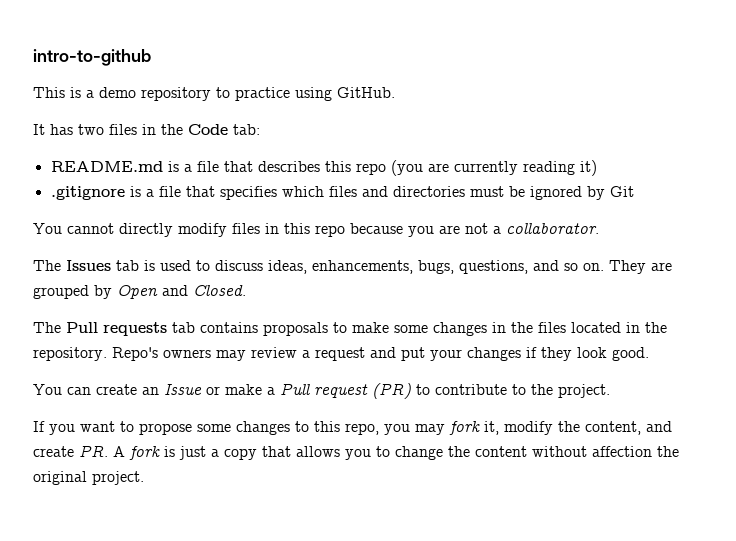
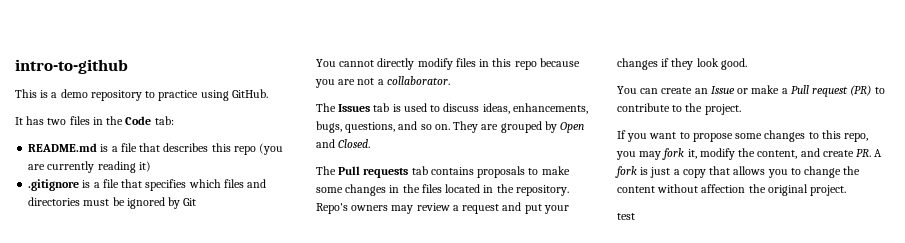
+ test

